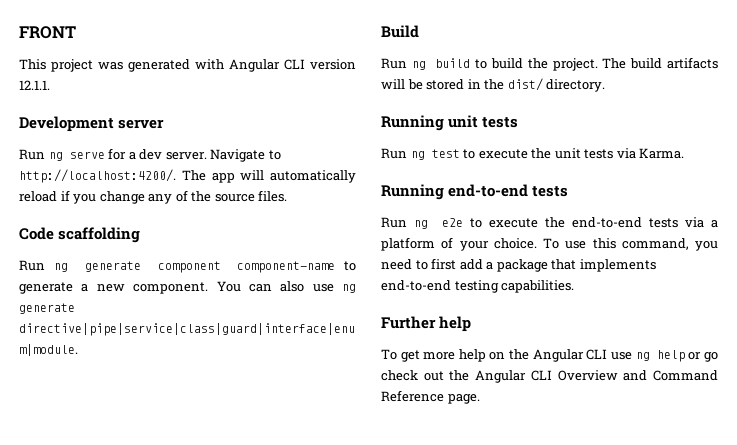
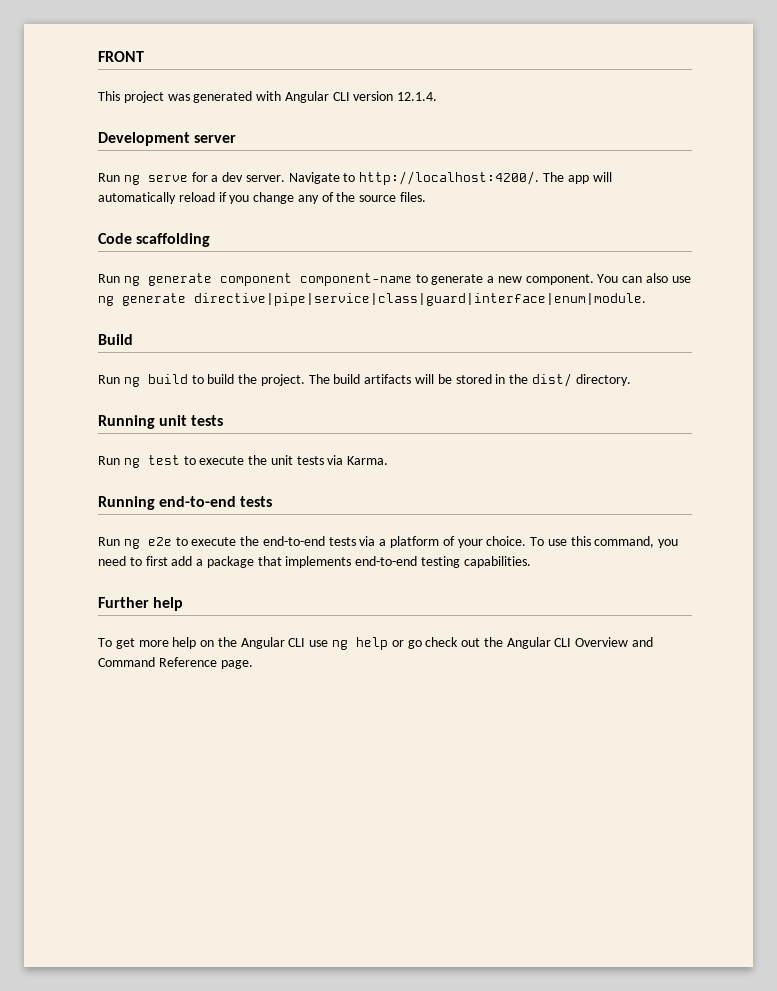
- This project was generated with Angular CLI version 12.1.1.
+ This project was generated with Angular CLI version 12.1.4.

